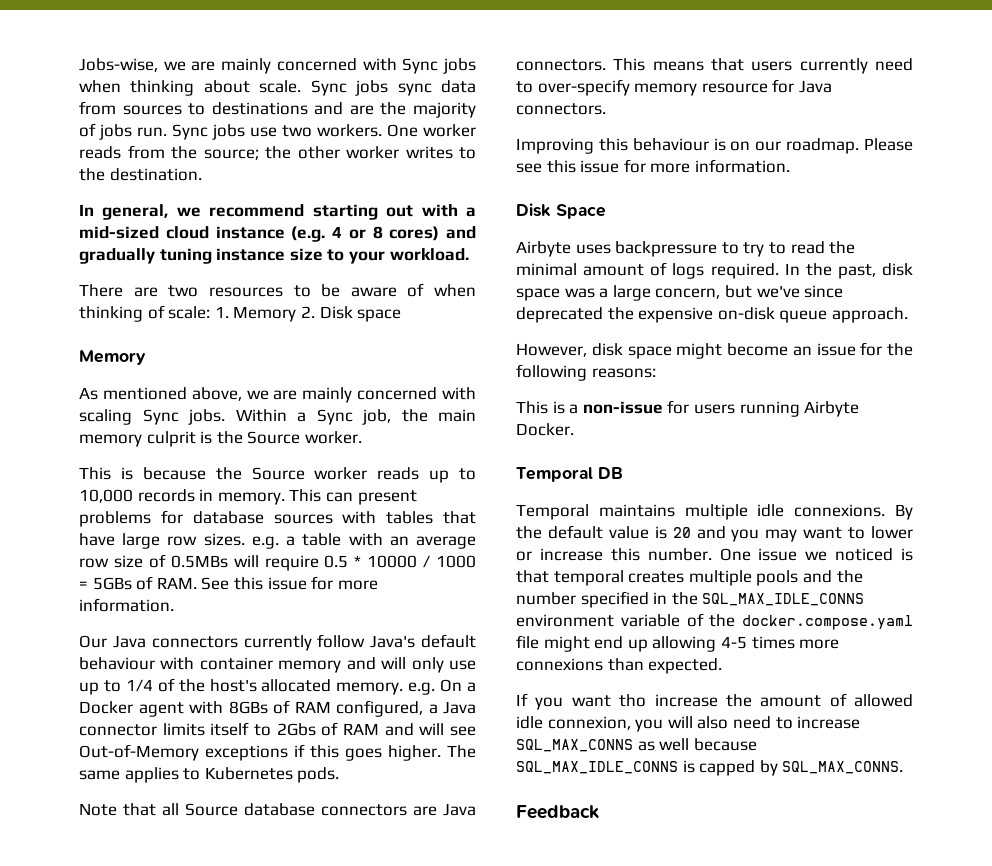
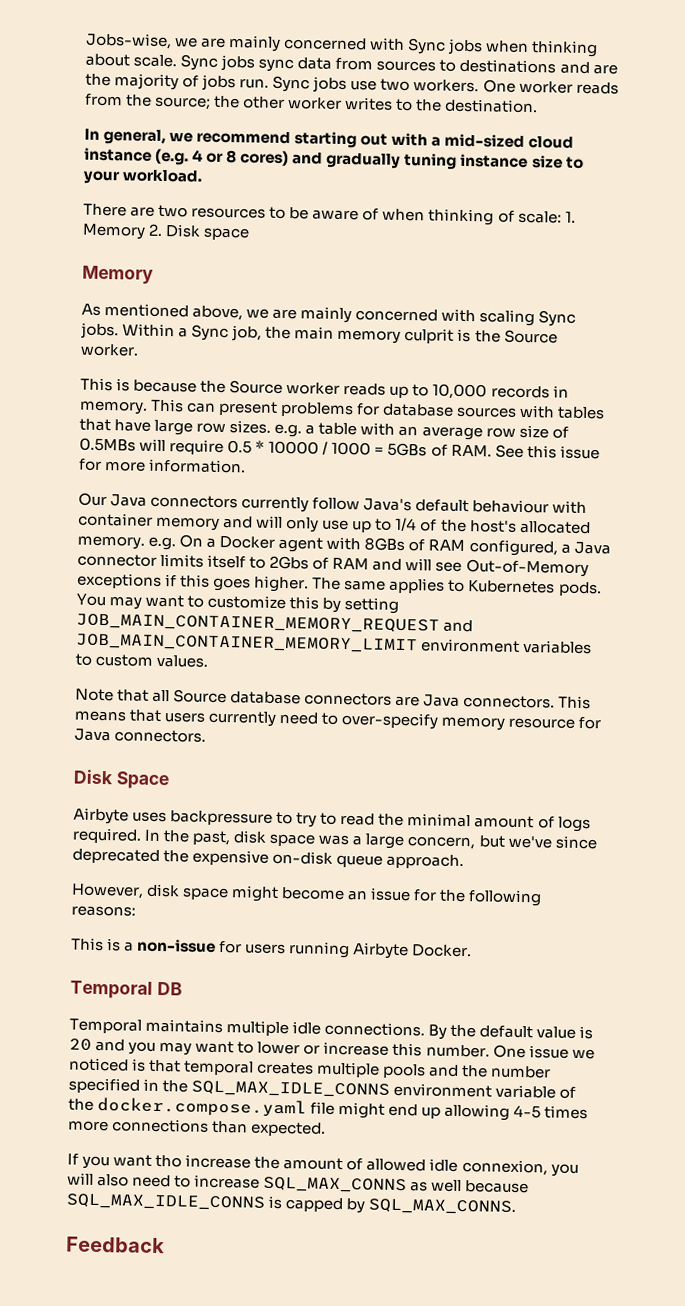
+ You may want to customize this by setting JOB_MAIN_CONTAINER_MEMORY_REQUEST and JOB_MAIN_CONTAINER_MEMORY_LIMIT environment variables to custom values.
- Improving this behaviour is on our roadmap. Please see this issue for more information.
- Temporal maintains multiple idle connexions.
+ Temporal maintains multiple idle connections.
- One issue we noticed is that temporal creates multiple pools and the number specified in the SQL_MAX_IDLE_CONNS environment variable of the docker.compose.yaml file might end up allowing 4-5 times more connexions than expected.
+ One issue we noticed is that temporal creates multiple pools and the number specified in the SQL_MAX_IDLE_CONNS environment variable of the docker.compose.yaml file might end up allowing 4-5 times more connections than expected.

